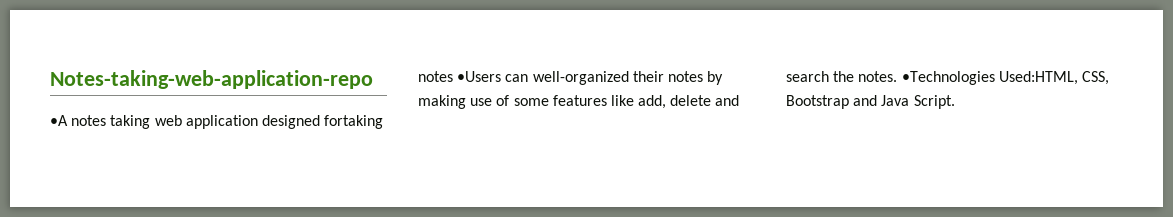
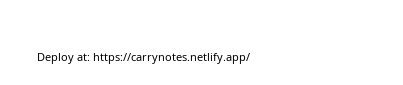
- Notes-taking-web-application-repo
- •A notes taking web application designed fortaking notes •Users can well-organized their notes by making use of some features like add, delete and search the notes. •Technologies Used:HTML, CSS, Bootstrap and Java Script.
+ Deploy at: https://carrynotes.netlify.app/

